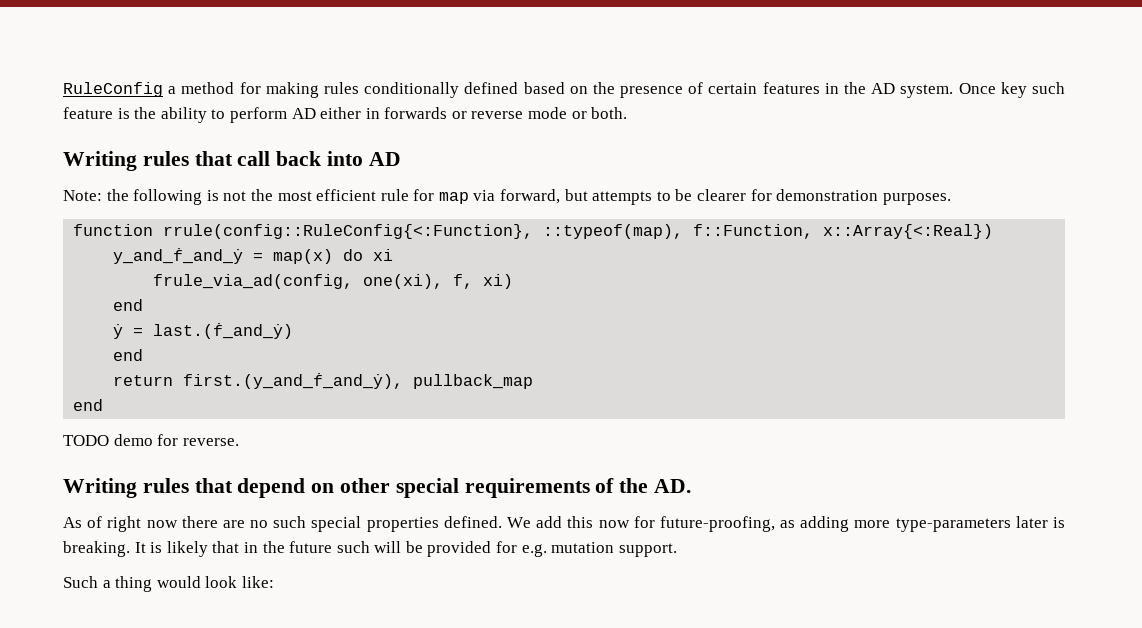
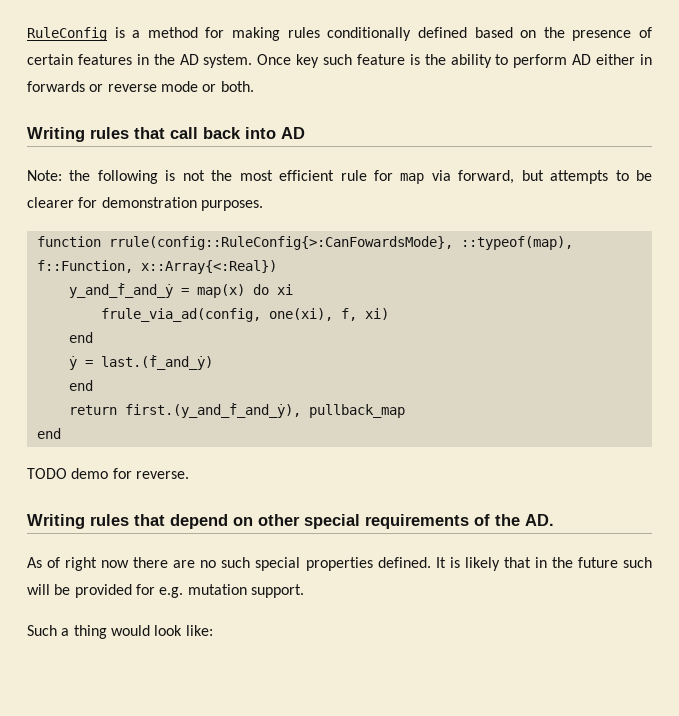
- RuleConfig a method for making rules conditionally defined based on the presence of certain features in the AD system.
+ RuleConfig is a method for making rules conditionally defined based on the presence of certain features in the AD system.
- function rrule(config::RuleConfig{<:Function}, ::typeof(map), f::Function, x::Array{<:Real})
+ function rrule(config::RuleConfig{>:CanFowardsMode}, ::typeof(map), f::Function, x::Array{<:Real})
- We add this now for future-proofing, as adding more type-parameters later is breaking.

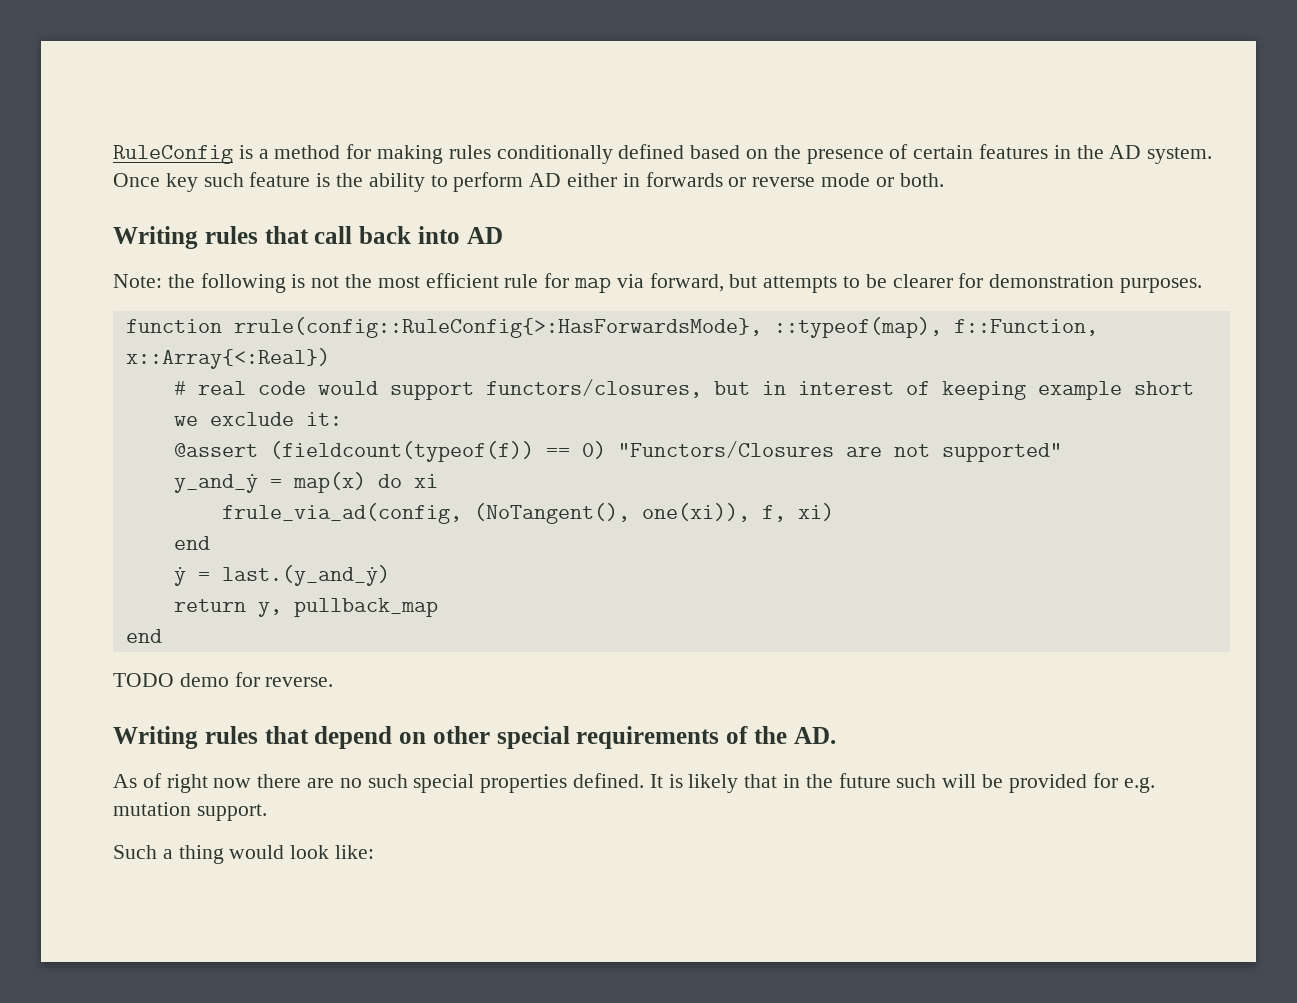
- function rrule(config::RuleConfig{>:CanFowardsMode}, ::typeof(map), f::Function, x::Array{<:Real})
+ function rrule(config::RuleConfig{>:HasForwardsMode}, ::typeof(map), f::Function, x::Array{<:Real})
- y_and_ḟ_and_ẏ = map(x) do xi
+ # real code would support functors/closures, but in interest of keeping example short we exclude it:
+ @assert (fieldcount(typeof(f)) == 0) "Functors/Closures are not supported"
+ y_and_ẏ = map(x) do xi
- frule_via_ad(config, one(xi), f, xi)
+ frule_via_ad(config, (NoTangent(), one(xi)), f, xi)
- ẏ = last.(ḟ_and_ẏ)
- end
+ ẏ = last.(y_and_ẏ)
- return first.(y_and_ḟ_and_ẏ), pullback_map
+ return y, pullback_map

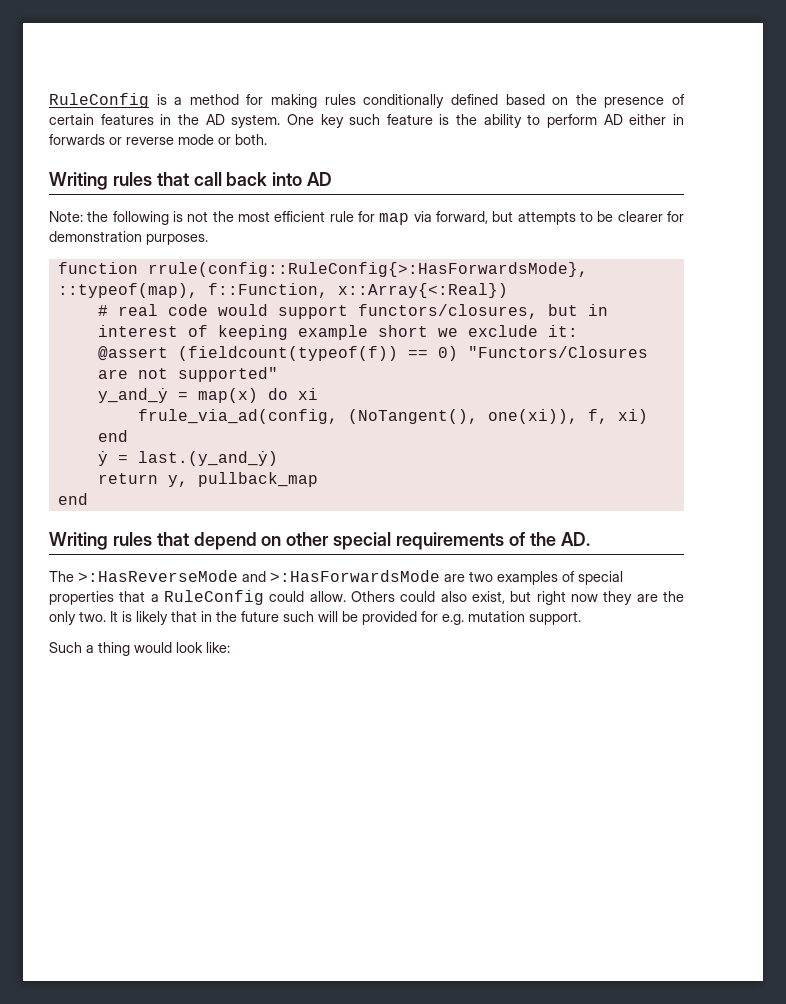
- Once key such feature is the ability to perform AD either in forwards or reverse mode or both.
+ One key such feature is the ability to perform AD either in forwards or reverse mode or both.
- TODO demo for reverse.
- As of right now there are no such special properties defined.
+ The >:HasReverseMode and >:HasForwardsMode are two examples of special properties that a RuleConfig could allow. Others could also exist, but right now they are the only two.

